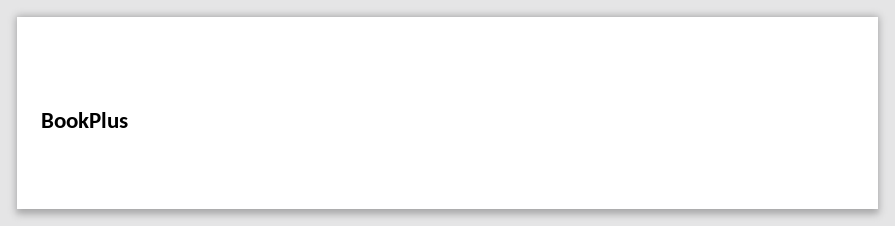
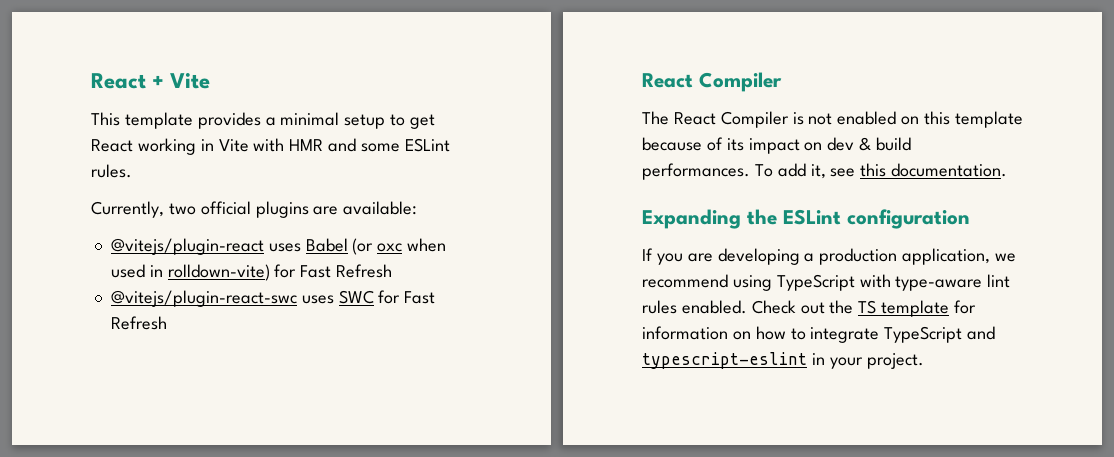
- BookPlus
+ React + Vite
+ This template provides a minimal setup to get React working in Vite with HMR and some ESLint rules.
+ Currently, two official plugins are available:
+ @vitejs/plugin-react uses Babel (or oxc when used in rolldown-vite) for Fast Refresh
+ @vitejs/plugin-react-swc uses SWC for Fast Refresh
+ React Compiler
+ The React Compiler is not enabled on this template because of its impact on dev & build performances. To add it, see this documentation.
+ Expanding the ESLint configuration
+ If you are developing a production application, we recommend using TypeScript with type-aware lint rules enabled. Check out the TS template for information on how to integrate TypeScript and typescript-eslint in your project.

